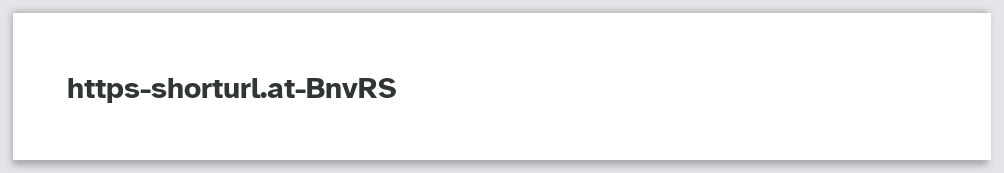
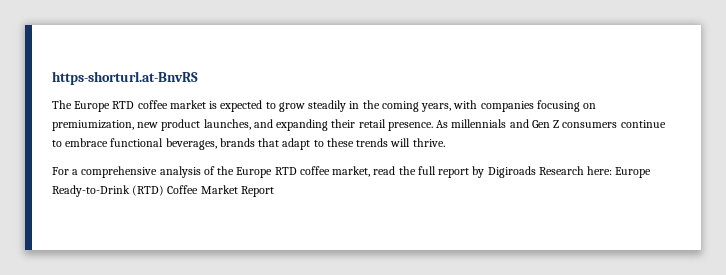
+ The Europe RTD coffee market is expected to grow steadily in the coming years, with companies focusing on premiumization, new product launches, and expanding their retail presence. As millennials and Gen Z consumers continue to embrace functional beverages, brands that adapt to these trends will thrive.
+ For a comprehensive analysis of the Europe RTD coffee market, read the full report by Digiroads Research here: Europe Ready-to-Drink (RTD) Coffee Market Report

